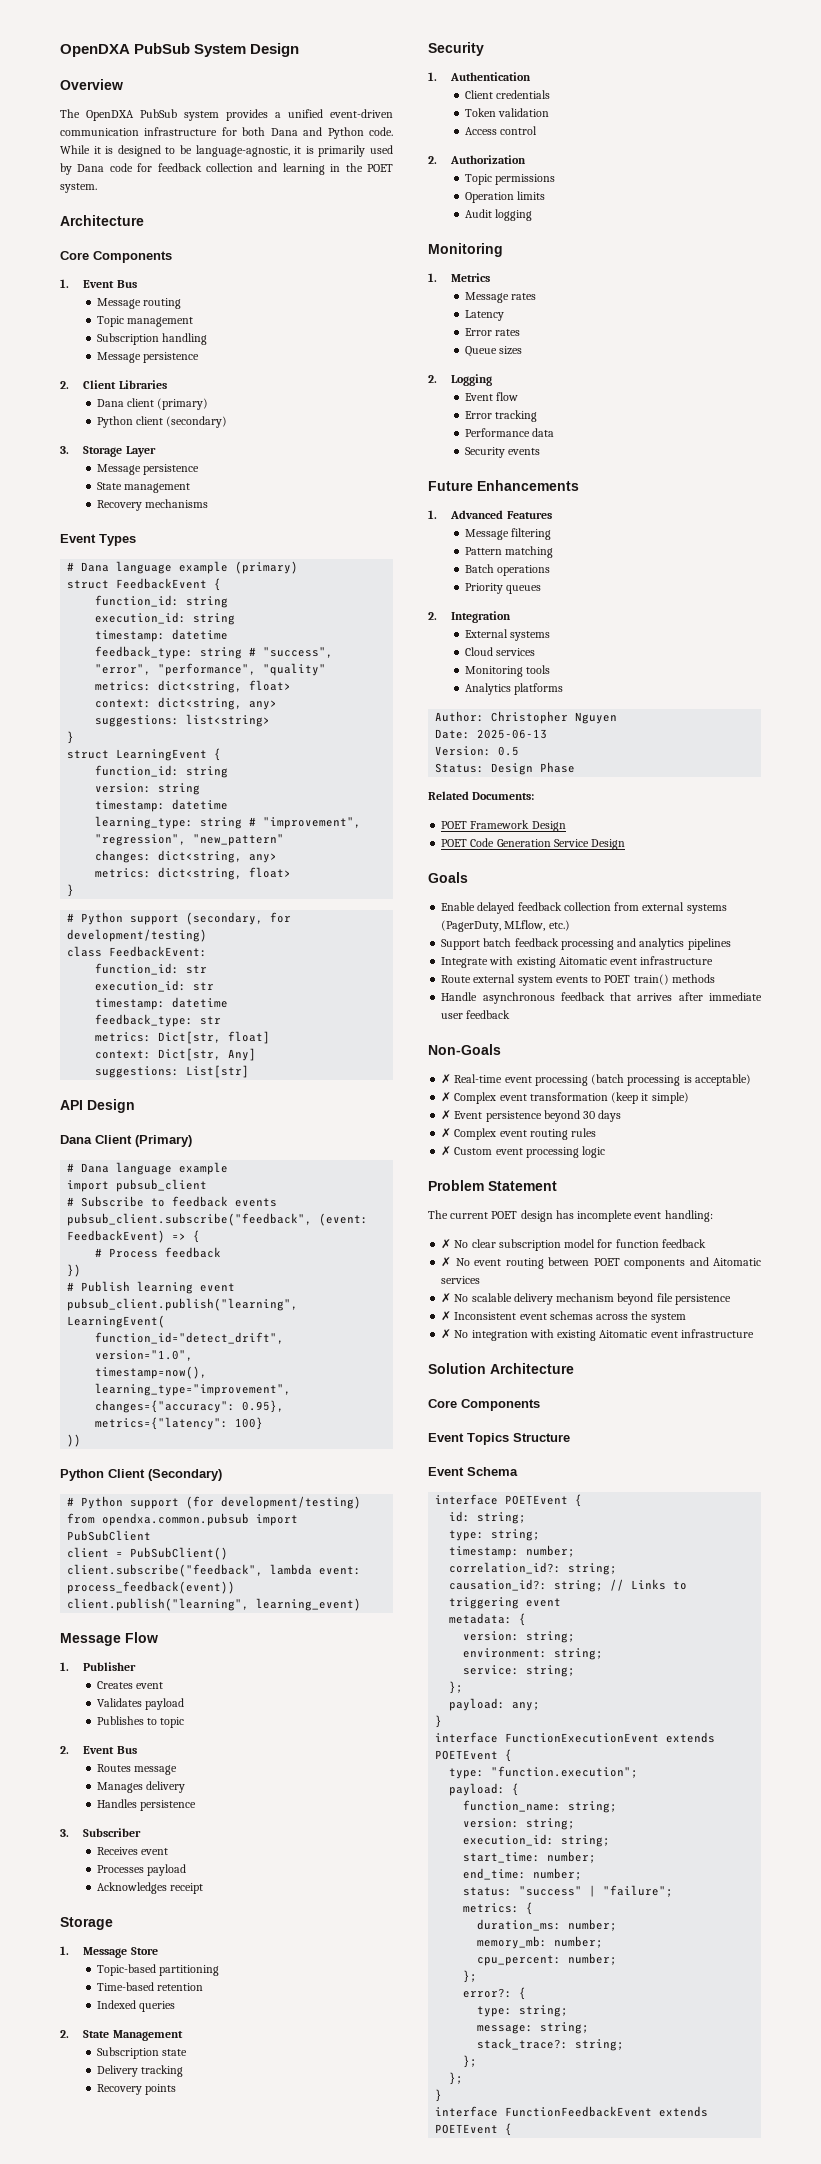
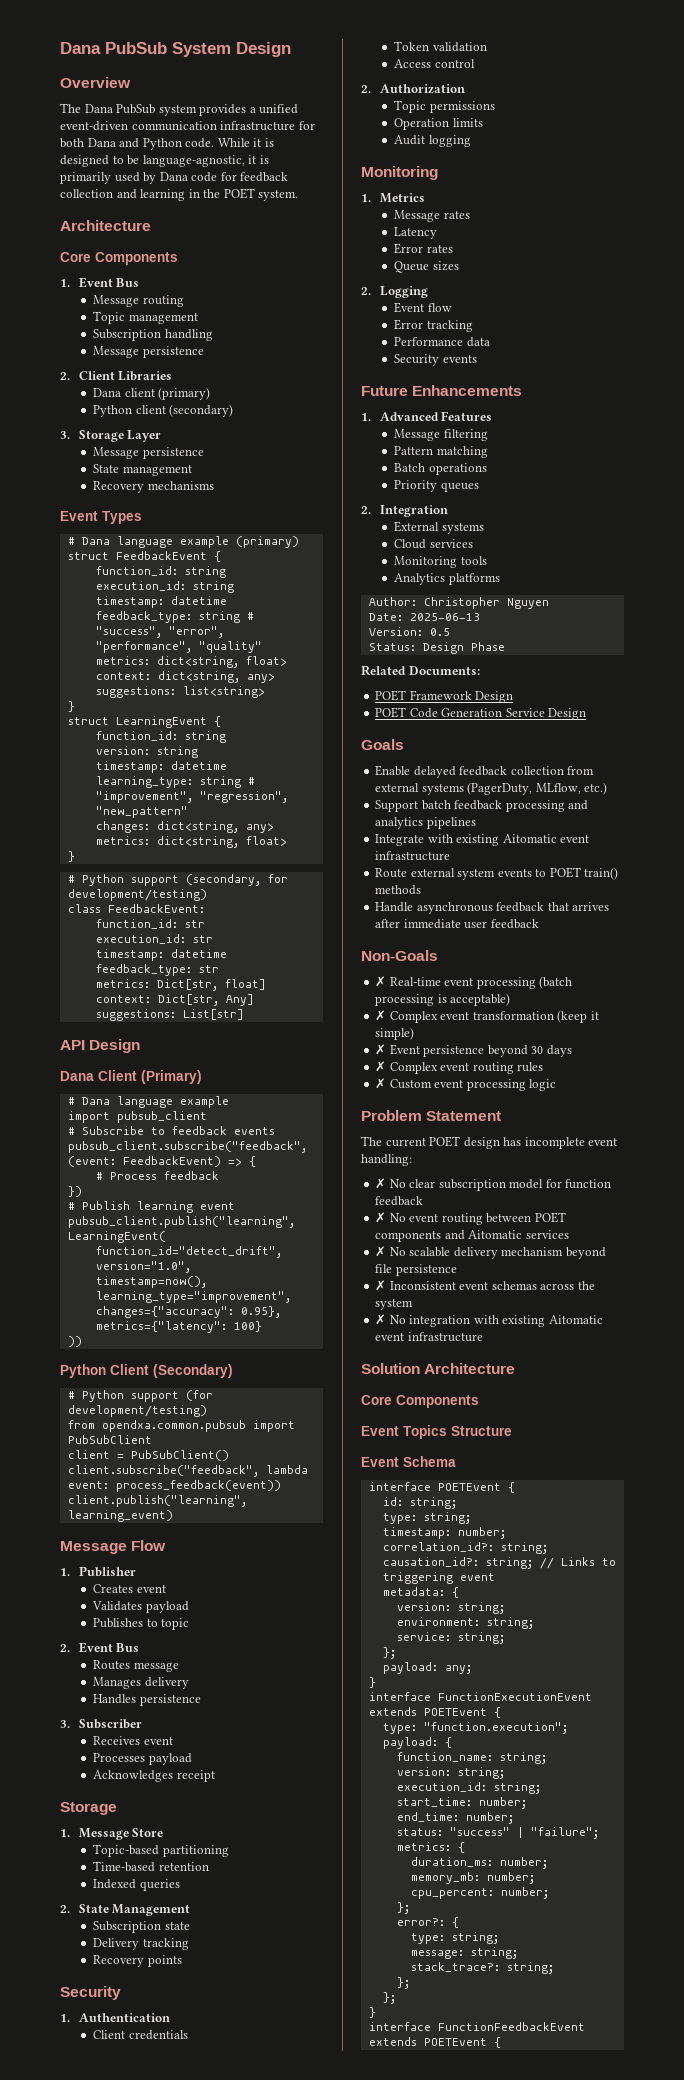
- OpenDXA PubSub System Design
+ Dana PubSub System Design
- The OpenDXA PubSub system provides a unified event-driven communication infrastructure for both Dana and Python code.
+ The Dana PubSub system provides a unified event-driven communication infrastructure for both Dana and Python code.

